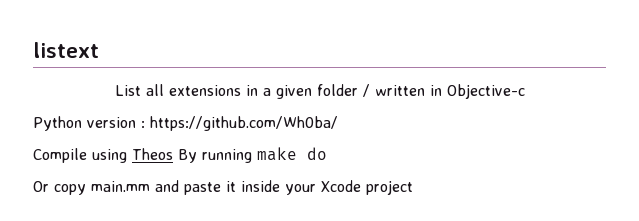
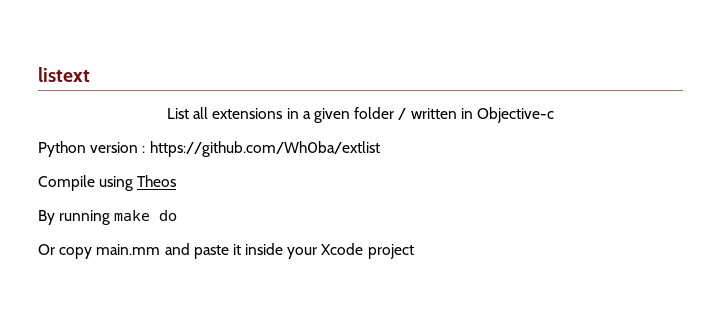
- Python version : https://github.com/Wh0ba/
+ Python version : https://github.com/Wh0ba/extlist
- Compile using Theos By running make do
+ Compile using Theos
+ By running make do

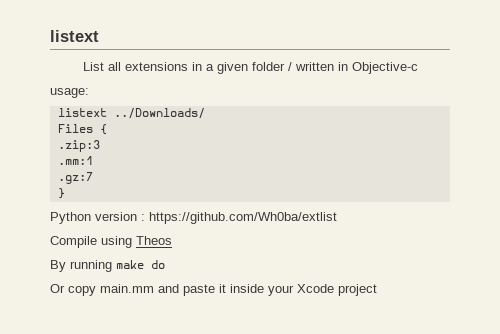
+ usage:
+ listext ../Downloads/
+ Files {
+ .zip:3
+ .mm:1
+ .gz:7
+ }

